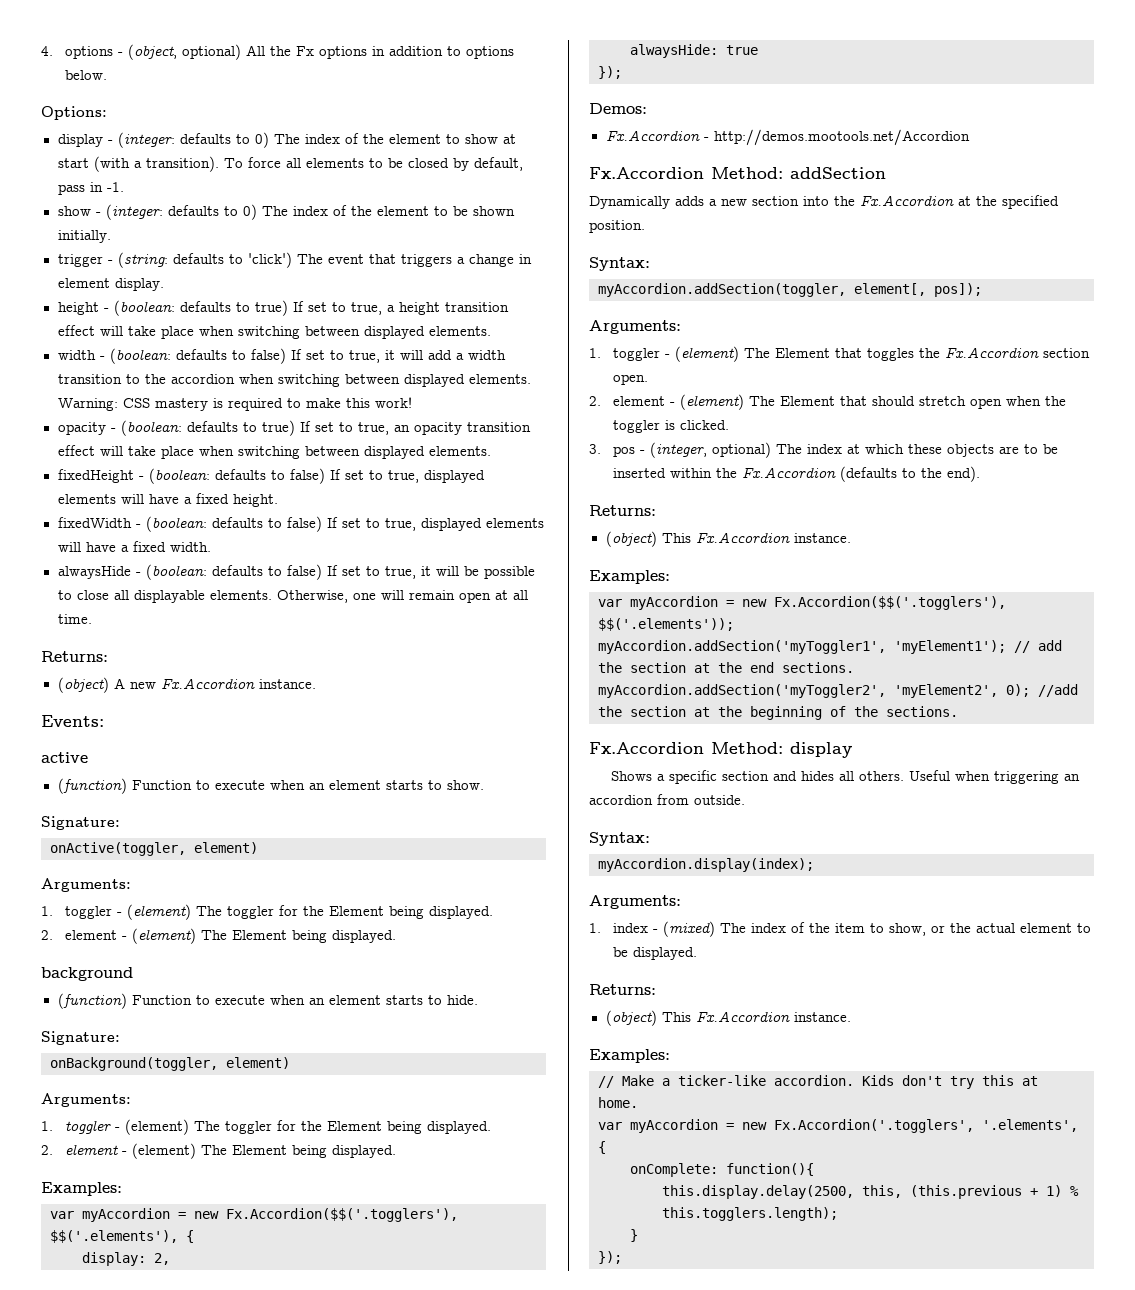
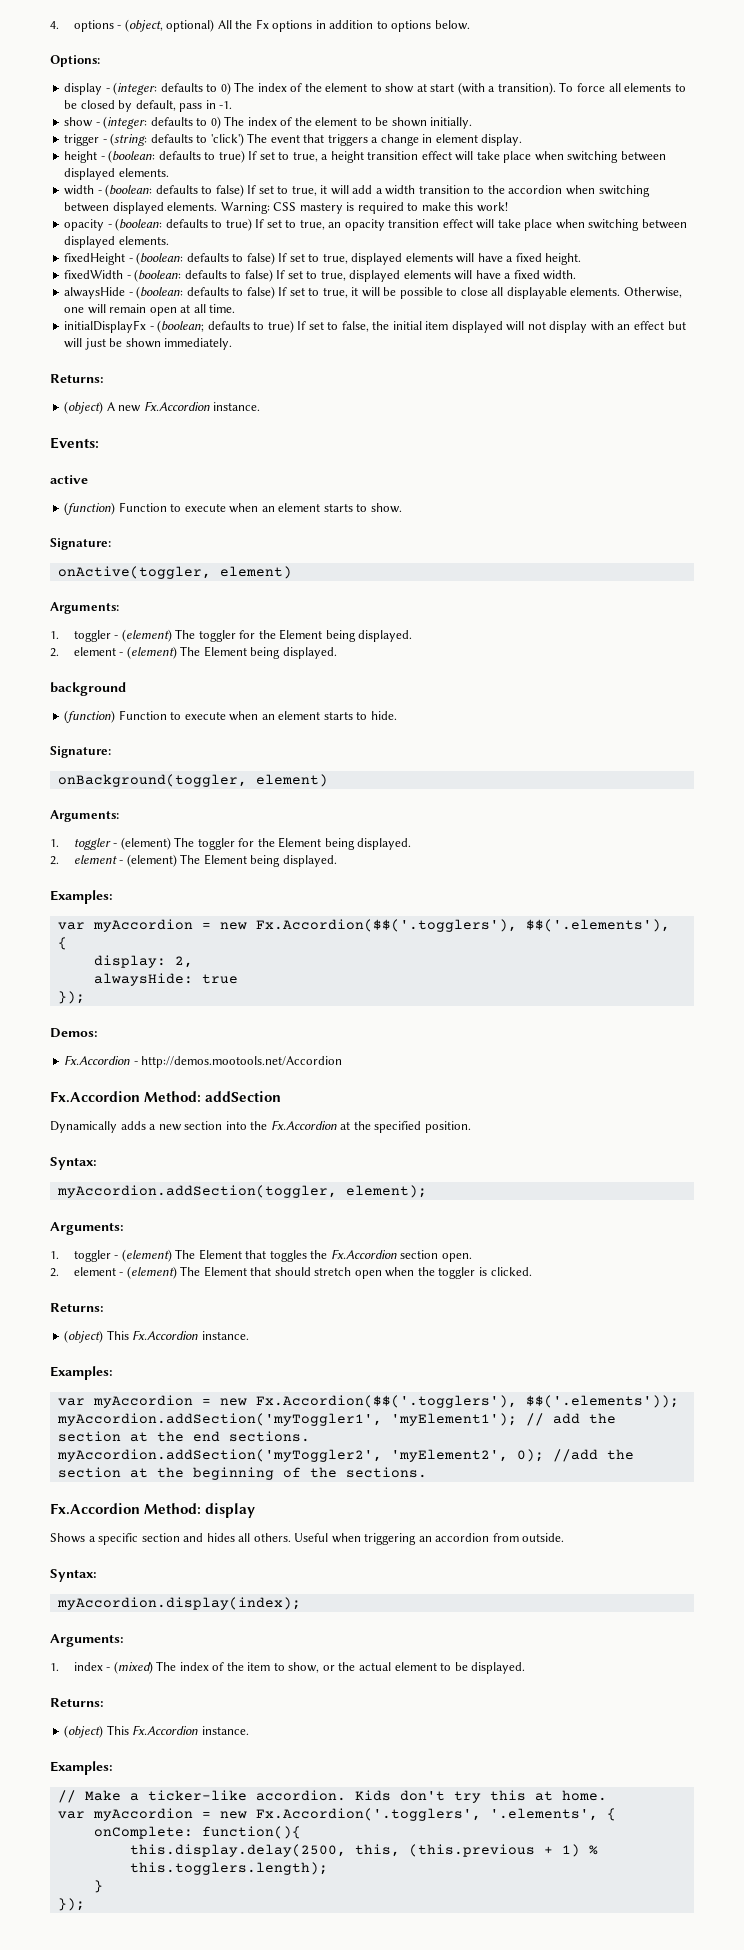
+ initialDisplayFx - (boolean; defaults to true) If set to false, the initial item displayed will not display with an effect but will just be shown immediately.
- myAccordion.addSection(toggler, element[, pos]);
+ myAccordion.addSection(toggler, element);
- 3. pos - (integer, optional) The index at which these objects are to be inserted within the Fx.Accordion (defaults to the end).

